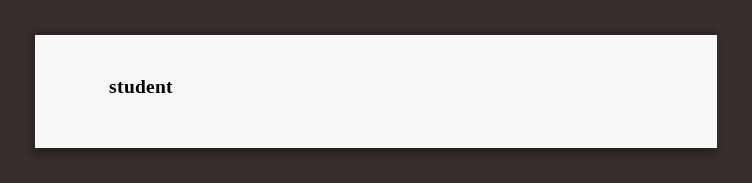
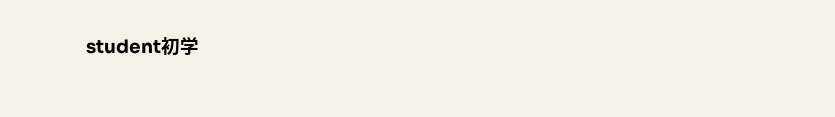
- student
+ student初学

